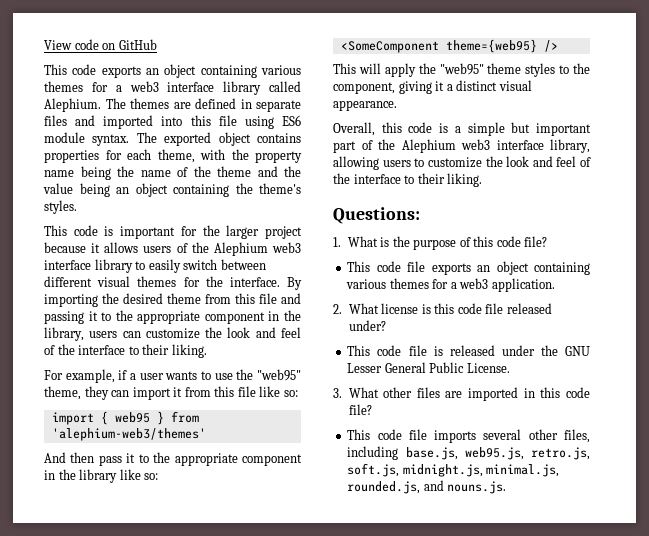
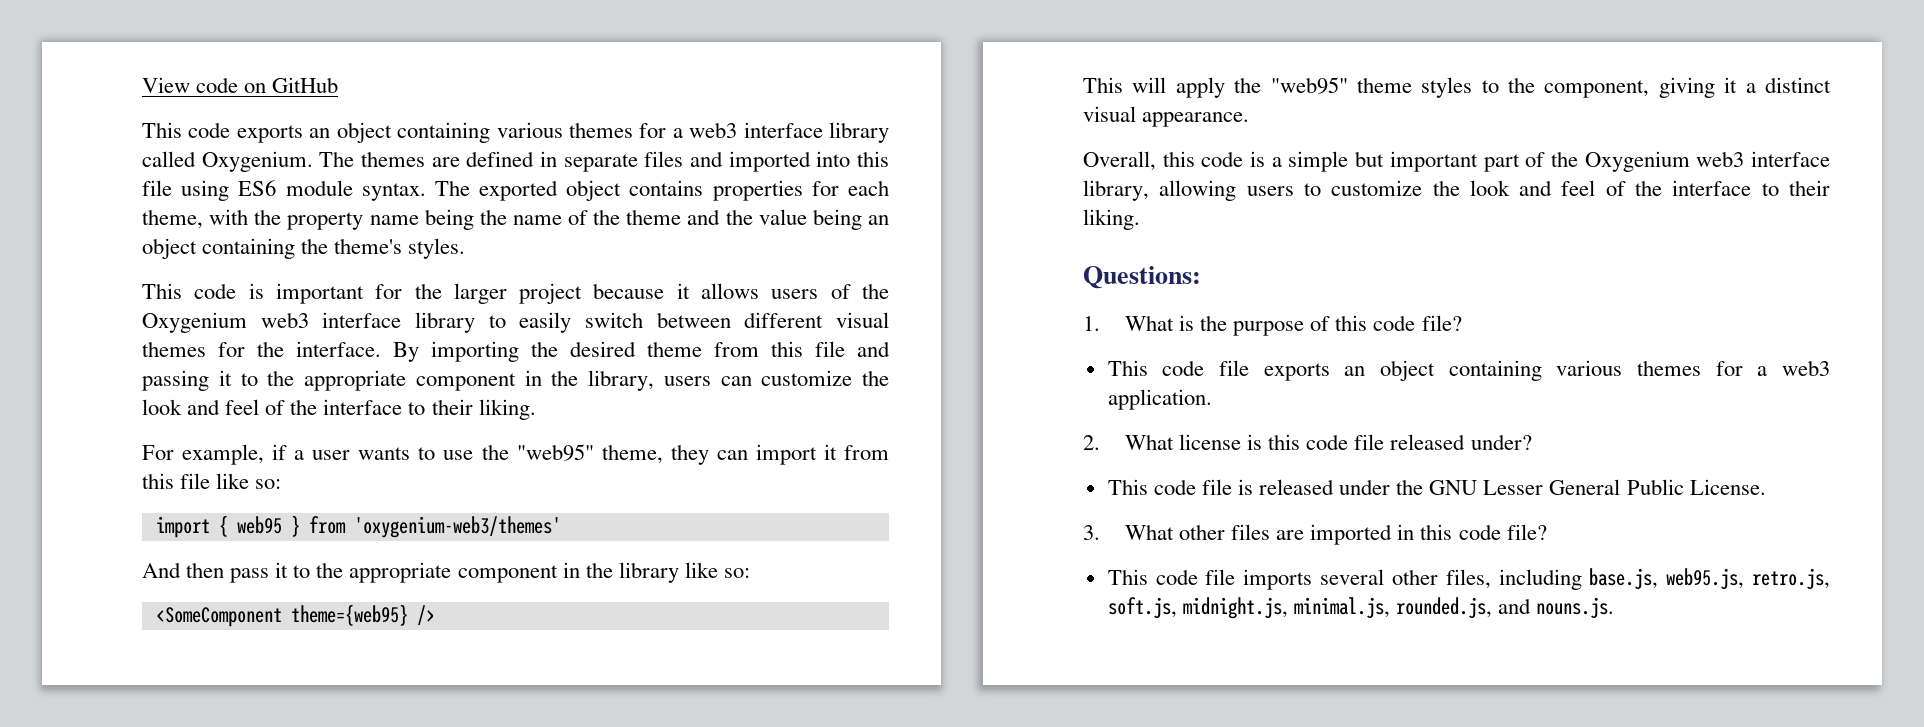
- This code exports an object containing various themes for a web3 interface library called Alephium.
+ This code exports an object containing various themes for a web3 interface library called Oxygenium.
- This code is important for the larger project because it allows users of the Alephium web3 interface library to easily switch between different visual themes for the interface.
+ This code is important for the larger project because it allows users of the Oxygenium web3 interface library to easily switch between different visual themes for the interface.
- import { web95 } from 'alephium-web3/themes'
+ import { web95 } from 'oxygenium-web3/themes'
- Overall, this code is a simple but important part of the Alephium web3 interface library, allowing users to customize the look and feel of the interface to their liking.
+ Overall, this code is a simple but important part of the Oxygenium web3 interface library, allowing users to customize the look and feel of the interface to their liking.

